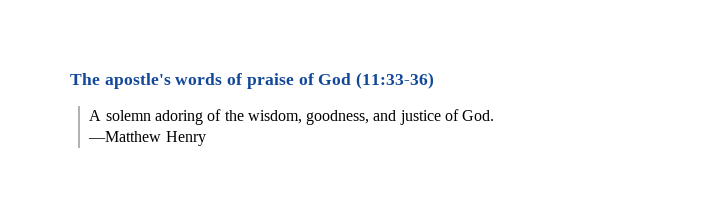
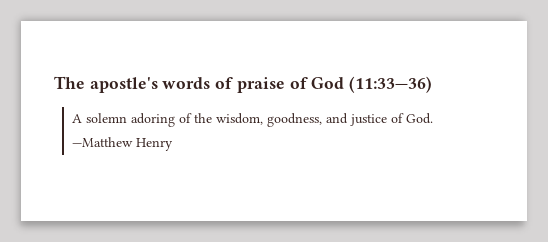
- The apostle's words of praise of God (11:33-36)
+ The apostle's words of praise of God (11:33—36)

